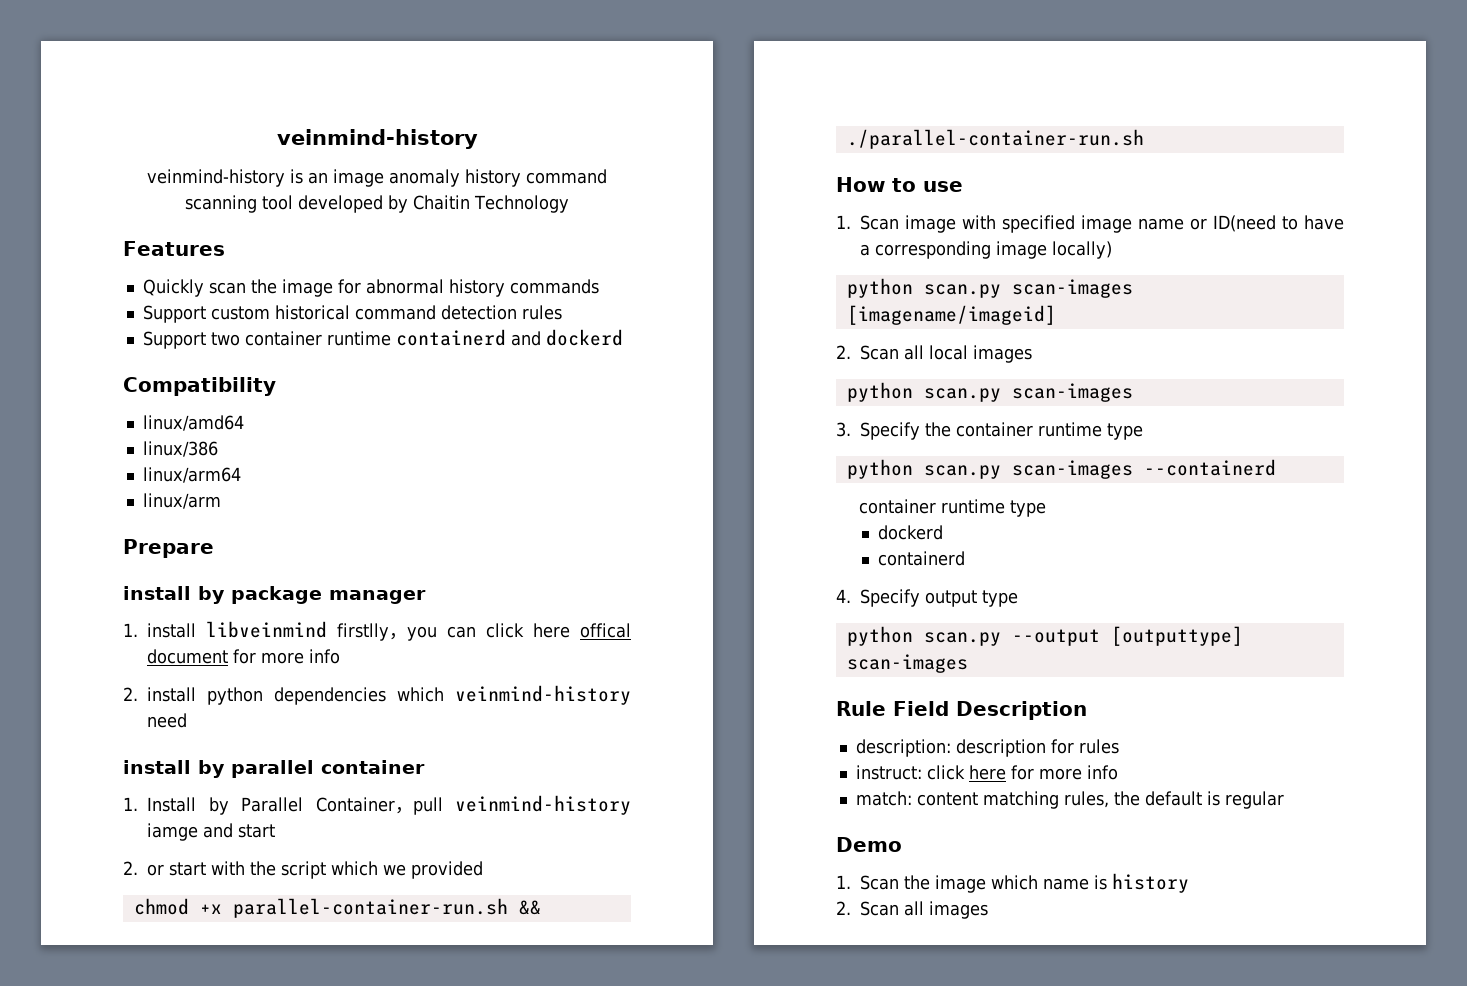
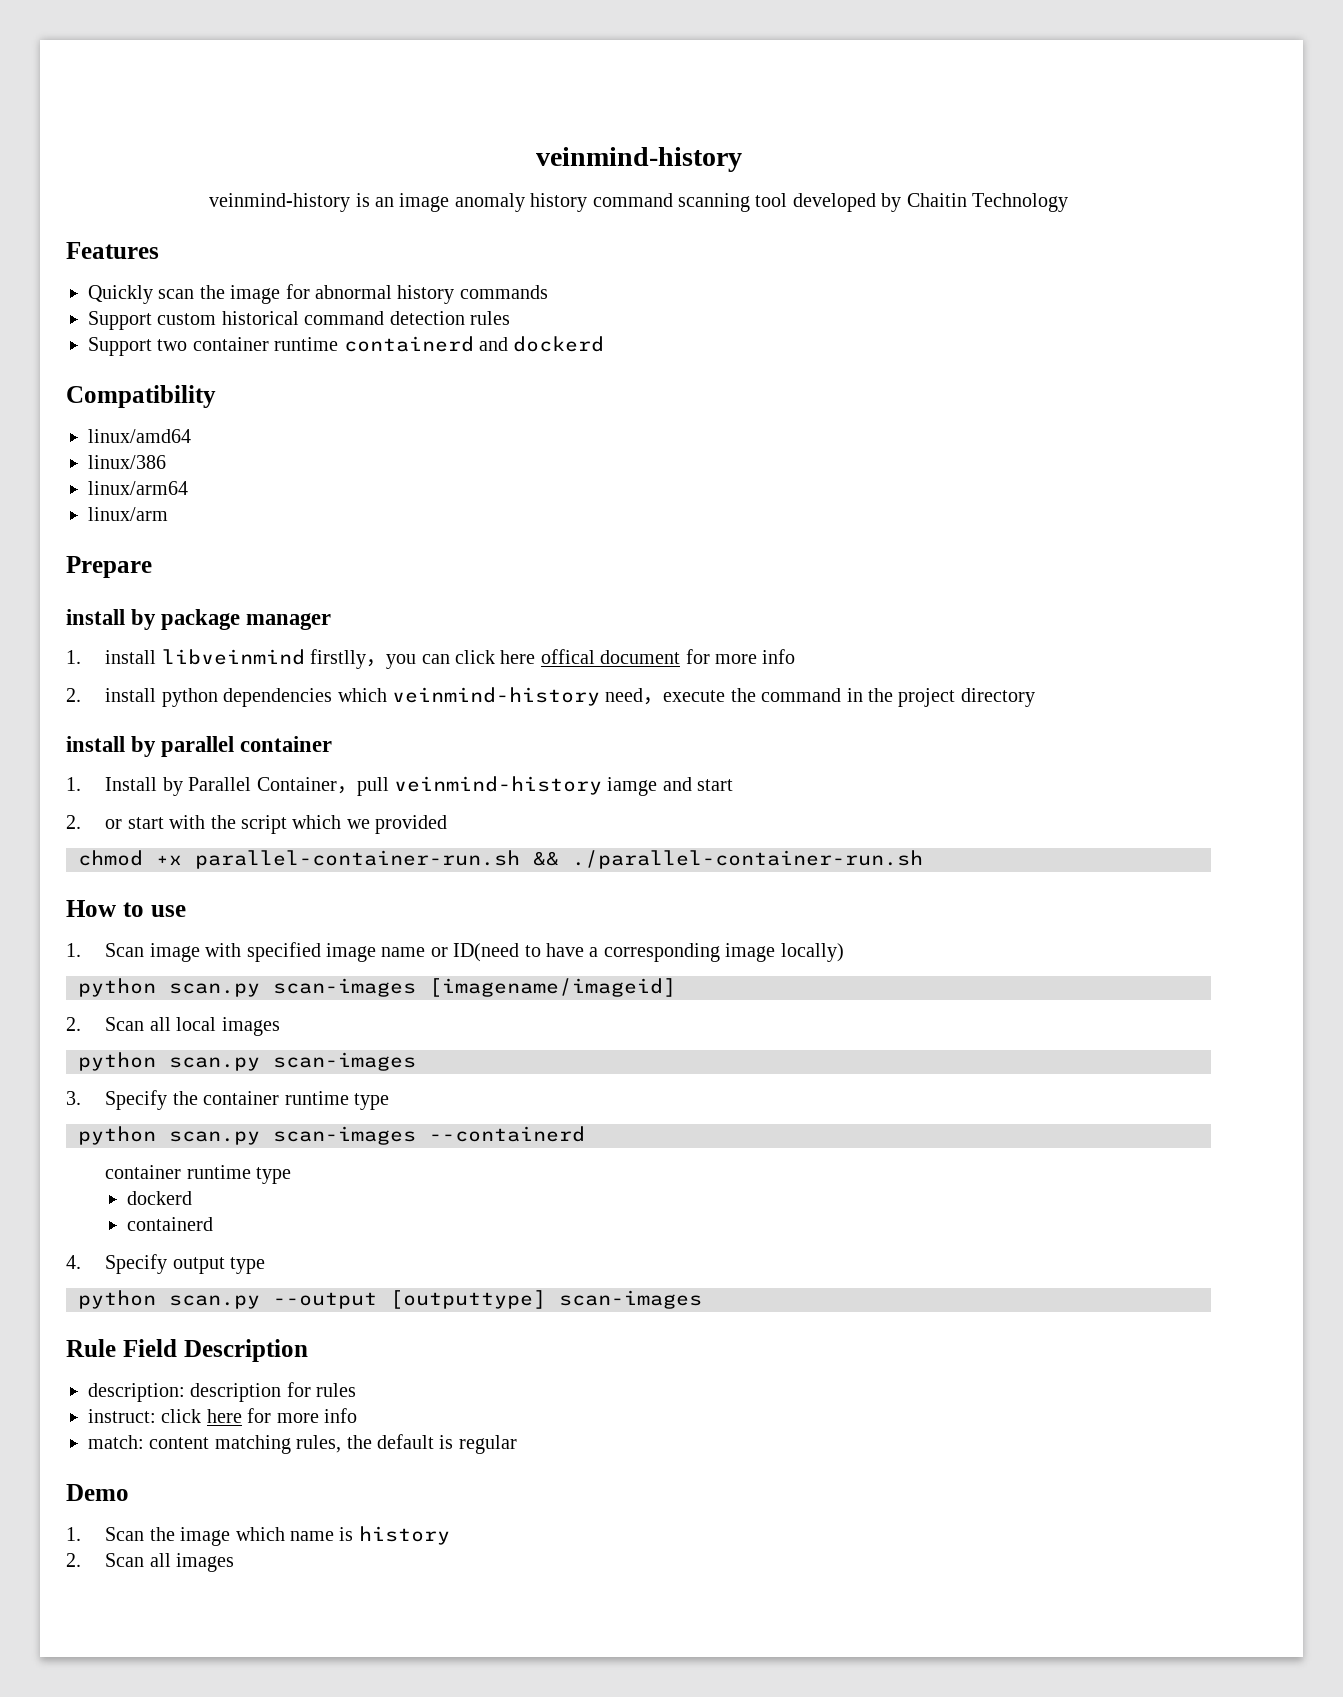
- 2. install python dependencies which veinmind-history need
+ 2. install python dependencies which veinmind-history need，execute the command in the project directory

